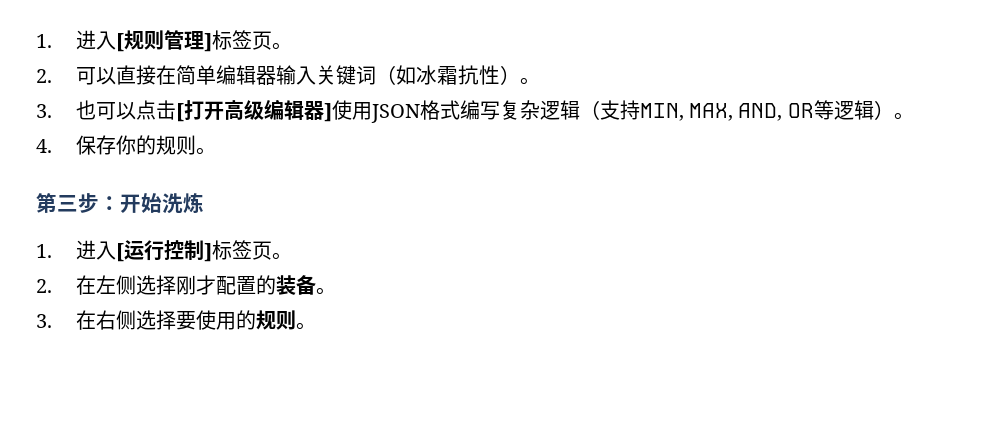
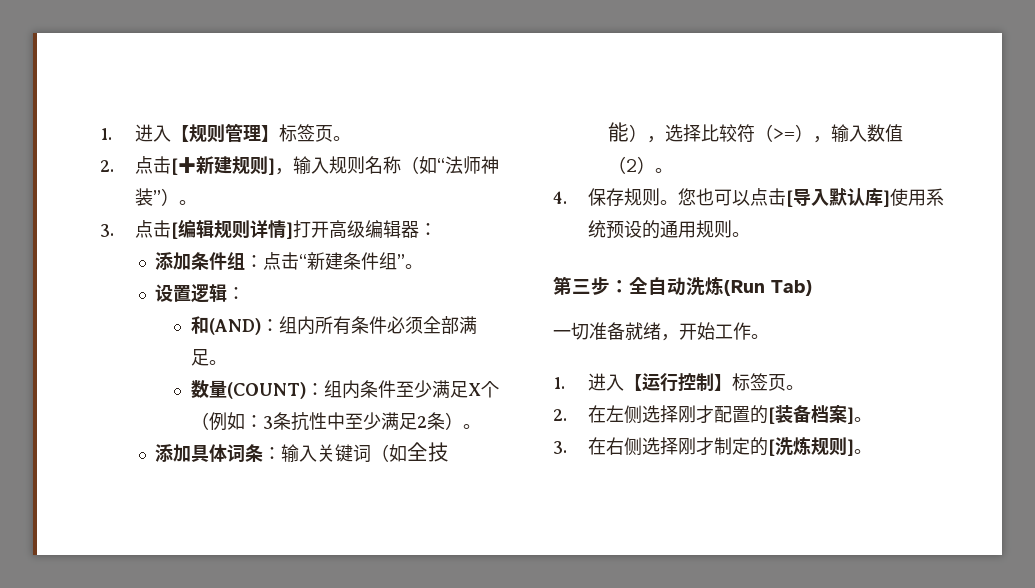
- 1.进入[规则管理]标签页。
- 2.可以直接在简单编辑器输入关键词（如冰霜抗性）。
- 3.也可以点击[打开高级编辑器]使用JSON格式编写复杂逻辑（支持MIN, MAX, AND, OR等逻辑）。
- 4.保存你的规则。
- 第三步：开始洗炼
- 1.进入[运行控制]标签页。
+ 1.进入【规则管理】标签页。
+ 2.点击[✚新建规则]，输入规则名称（如“法师神装”）。
+ 3.点击[编辑规则详情]打开高级编辑器：
+ 添加条件组：点击“新建条件组”。
+ 设置逻辑：
+ 和(AND)：组内所有条件必须全部满足。
+ 数量(COUNT)：组内条件至少满足X个（例如：3条抗性中至少满足2条）。
+ 添加具体词条：输入关键词（如全技能），选择比较符（>=），输入数值（2）。
+ 4.保存规则。您也可以点击[导入默认库]使用系统预设的通用规则。
+ 第三步：全自动洗炼(Run Tab)
+ 一切准备就绪，开始工作。
+ 1.进入【运行控制】标签页。
- 2.在左侧选择刚才配置的装备。
+ 2.在左侧选择刚才配置的[装备档案]。
- 3.在右侧选择要使用的规则。
+ 3.在右侧选择刚才制定的[洗炼规则]。

